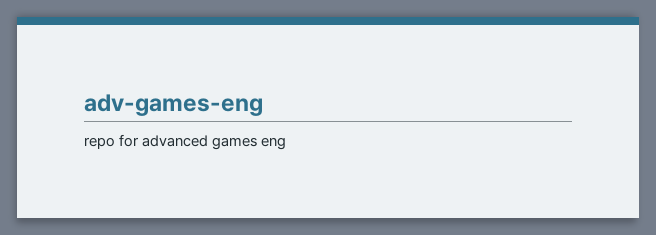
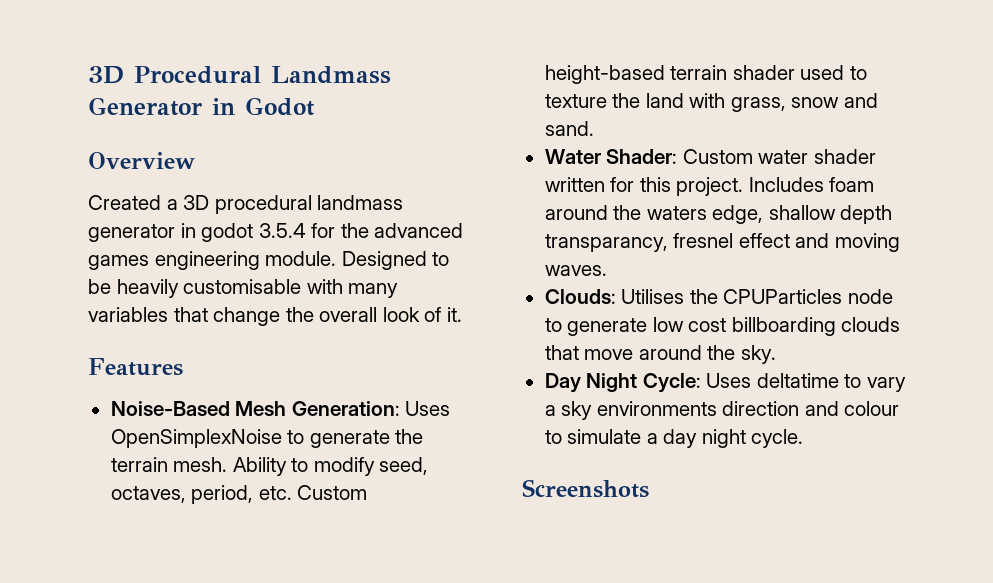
- adv-games-eng
- repo for advanced games eng
+ 3D Procedural Landmass Generator in Godot
+ Overview
+ Created a 3D procedural landmass generator in godot 3.5.4 for the advanced games engineering module. Designed to be heavily customisable with many variables that change the overall look of it.
+ Features
+ Noise-Based Mesh Generation: Uses OpenSimplexNoise to generate the terrain mesh. Ability to modify seed, octaves, period, etc. Custom height-based terrain shader used to texture the land with grass, snow and sand.
+ Water Shader: Custom water shader written for this project. Includes foam around the waters edge, shallow depth transparancy, fresnel effect and moving waves.
+ Clouds: Utilises the CPUParticles node to generate low cost billboarding clouds that move around the sky.
+ Day Night Cycle: Uses deltatime to vary a sky environments direction and colour to simulate a day night cycle.
+ Screenshots

